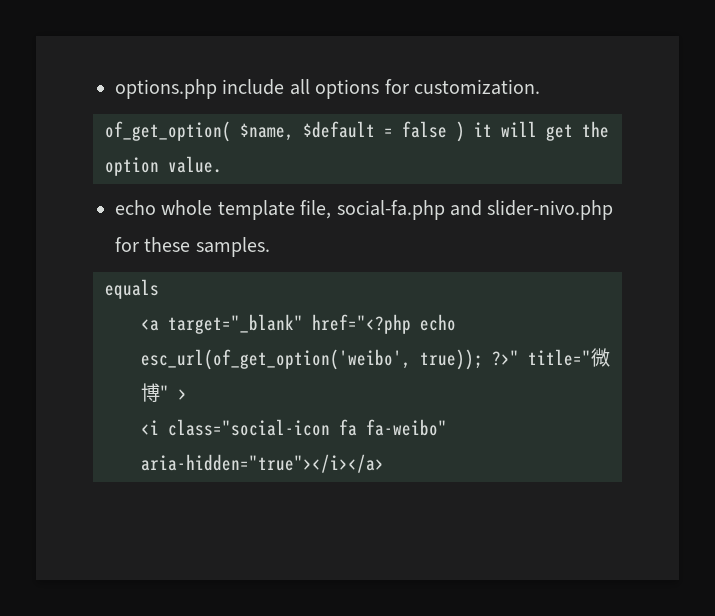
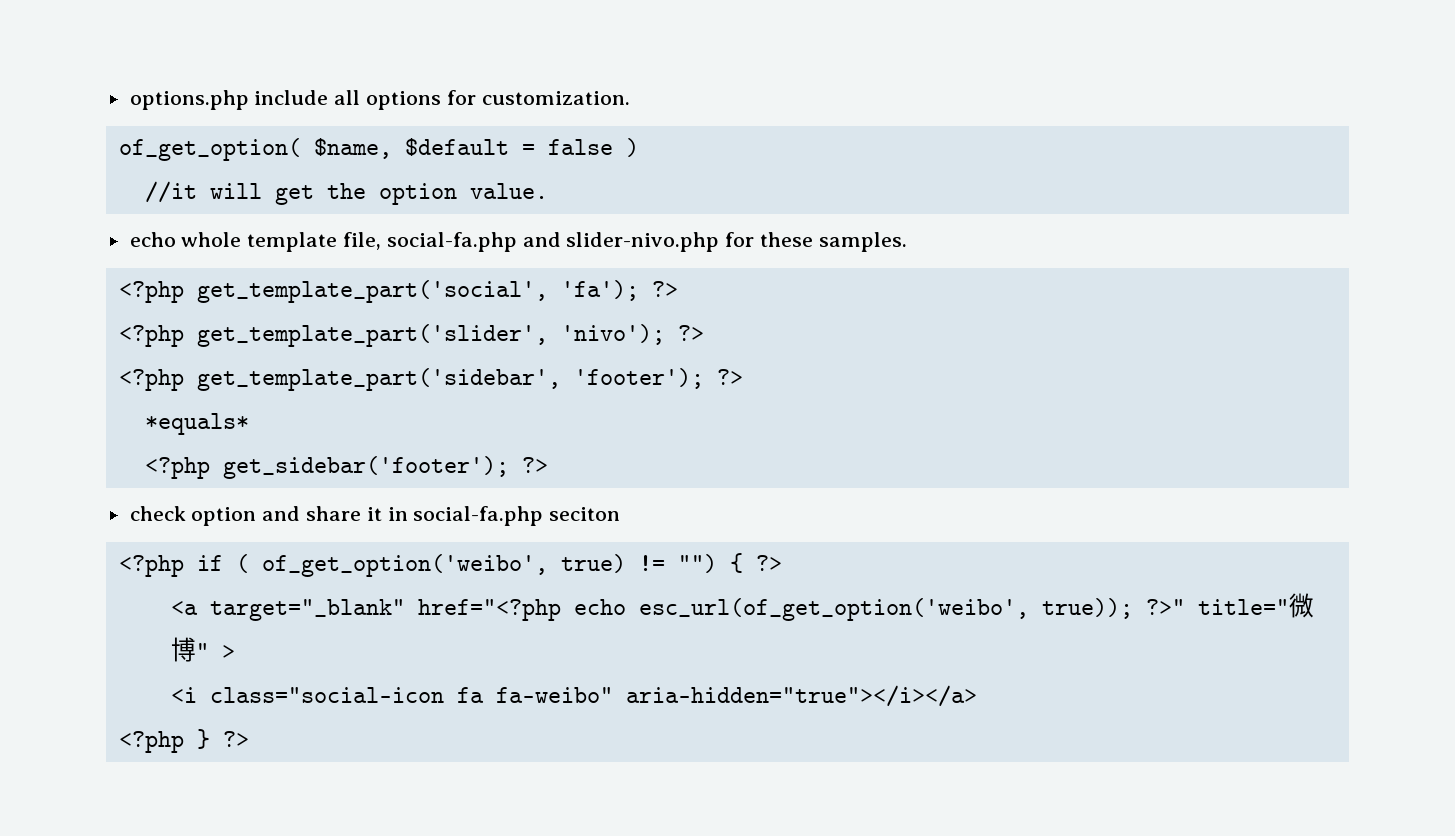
- of_get_option( $name, $default = false ) it will get the option value.
+ of_get_option( $name, $default = false )
+ //it will get the option value.
- equals
+ <?php get_template_part('social', 'fa'); ?>
+ <?php get_template_part('slider', 'nivo'); ?>
+ <?php get_template_part('sidebar', 'footer'); ?>
+ *equals*
+ <?php get_sidebar('footer'); ?>
+ check option and share it in social-fa.php seciton
+ <?php if ( of_get_option('weibo', true) != "") { ?>
+ <?php } ?>

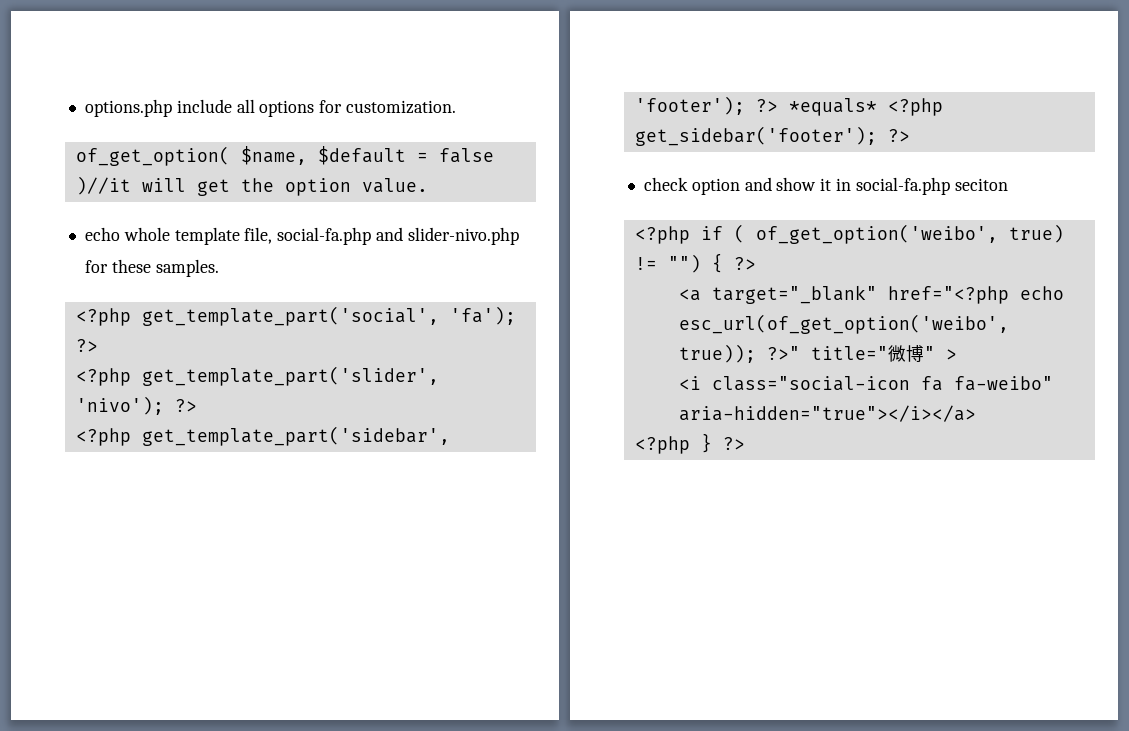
- of_get_option( $name, $default = false )
- //it will get the option value.
+ of_get_option( $name, $default = false )//it will get the option value.
- <?php get_template_part('sidebar', 'footer'); ?>
- *equals*
- <?php get_sidebar('footer'); ?>
+ <?php get_template_part('sidebar', 'footer'); ?> *equals* <?php get_sidebar('footer'); ?>
- check option and share it in social-fa.php seciton
+ check option and show it in social-fa.php seciton

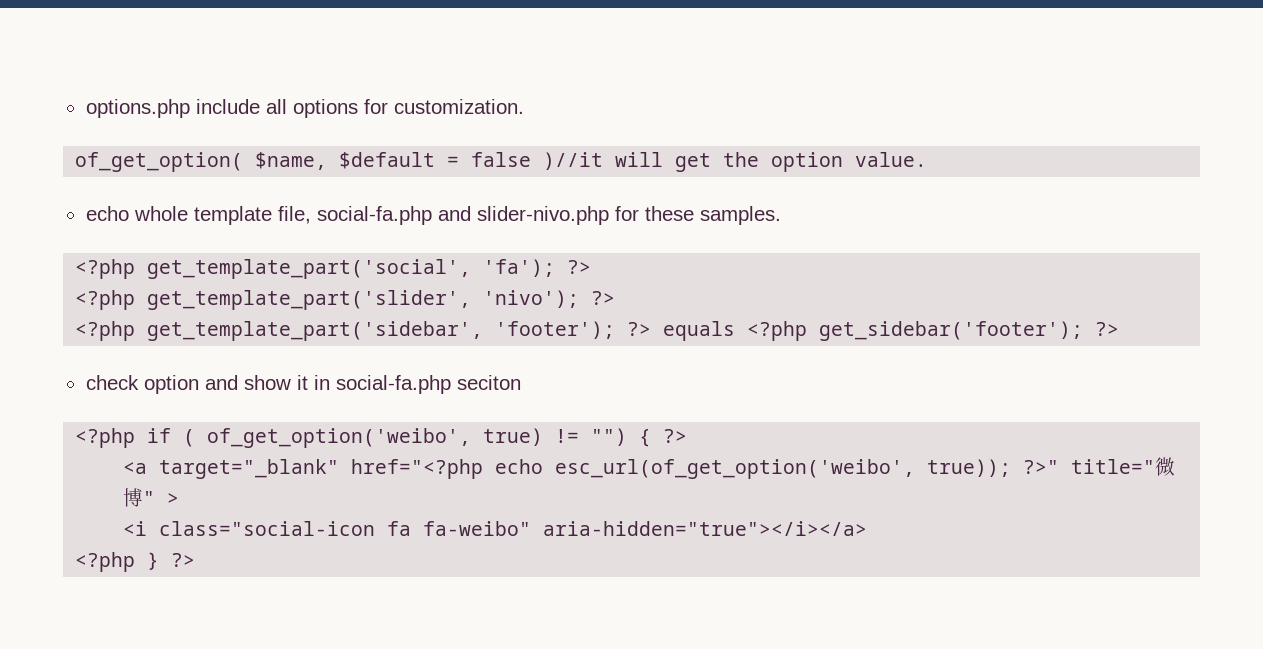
- <?php get_template_part('sidebar', 'footer'); ?> *equals* <?php get_sidebar('footer'); ?>
+ <?php get_template_part('sidebar', 'footer'); ?> equals <?php get_sidebar('footer'); ?>

